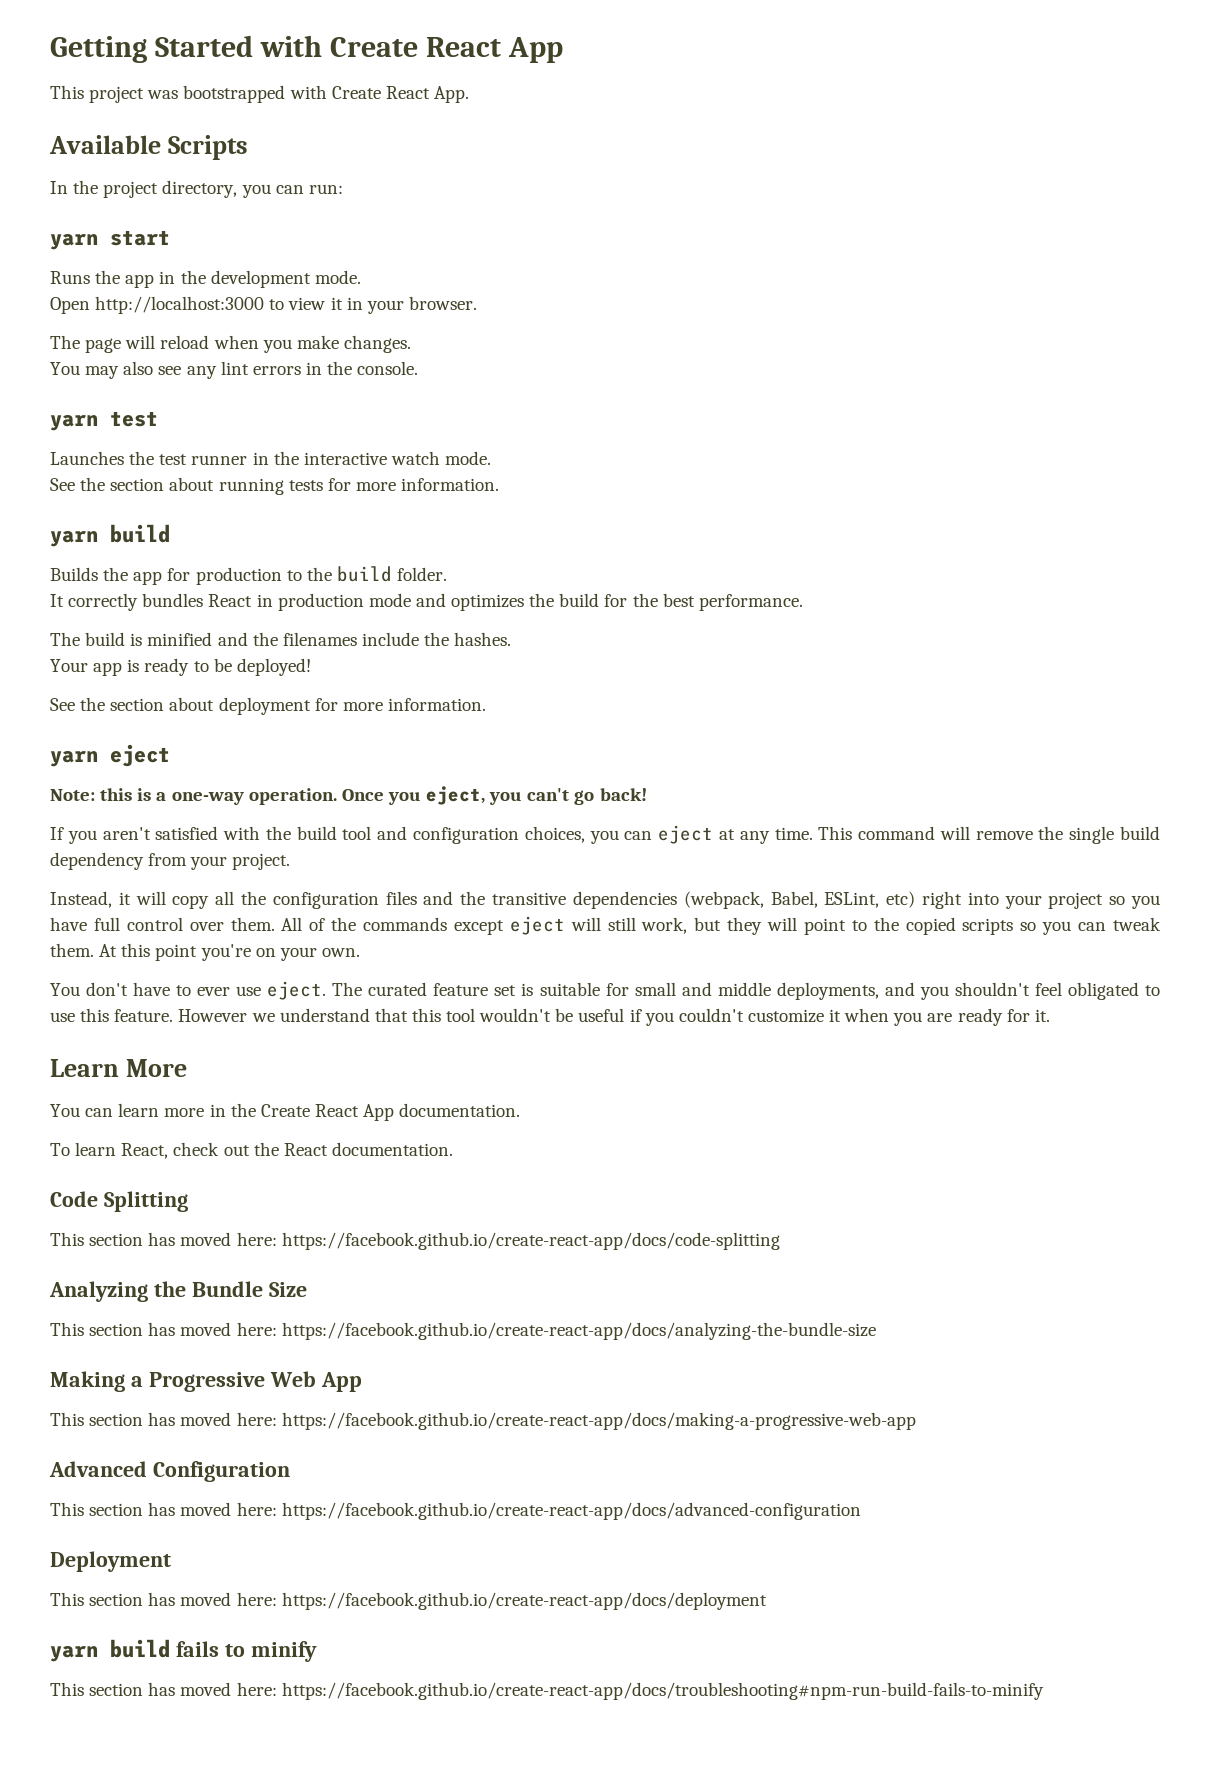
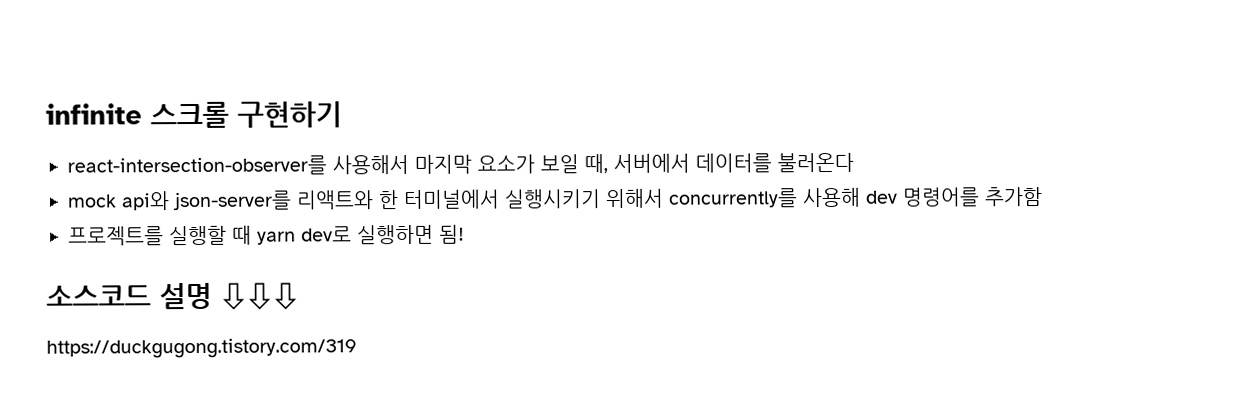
- Getting Started with Create React App
- This project was bootstrapped with Create React App.
- Available Scripts
- In the project directory, you can run:
- yarn start
- Runs the app in the development mode.
- Open http://localhost:3000 to view it in your browser.
- The page will reload when you make changes.
- You may also see any lint errors in the console.
- yarn test
- Launches the test runner in the interactive watch mode.
- See the section about running tests for more information.
- yarn build
- Builds the app for production to the build folder.
- It correctly bundles React in production mode and optimizes the build for the best performance.
- The build is minified and the filenames include the hashes.
- Your app is ready to be deployed!
- See the section about deployment for more information.
- yarn eject
- Note: this is a one-way operation. Once you eject, you can't go back!
- If you aren't satisfied with the build tool and configuration choices, you can eject at any time. This command will remove the single build dependency from your project.
- Instead, it will copy all the configuration files and the transitive dependencies (webpack, Babel, ESLint, etc) right into your project so you have full control over them. All of the commands except eject will still work, but they will point to the copied scripts so you can tweak them. At this point you're on your own.
- You don't have to ever use eject. The curated feature set is suitable for small and middle deployments, and you shouldn't feel obligated to use this feature. However we understand that this tool wouldn't be useful if you couldn't customize it when you are ready for it.
- Learn More
- You can learn more in the Create React App documentation.
- To learn React, check out the React documentation.
- Code Splitting
- This section has moved here: https://facebook.github.io/create-react-app/docs/code-splitting
- Analyzing the Bundle Size
- This section has moved here: https://facebook.github.io/create-react-app/docs/analyzing-the-bundle-size
- Making a Progressive Web App
- This section has moved here: https://facebook.github.io/create-react-app/docs/making-a-progressive-web-app
- Advanced Configuration
- This section has moved here: https://facebook.github.io/create-react-app/docs/advanced-configuration
- Deployment
- This section has moved here: https://facebook.github.io/create-react-app/docs/deployment
- yarn build fails to minify
- This section has moved here: https://facebook.github.io/create-react-app/docs/troubleshooting#npm-run-build-fails-to-minify
+ infinite 스크롤 구현하기
+ react-intersection-observer를 사용해서 마지막 요소가 보일 때, 서버에서 데이터를 불러온다
+ mock api와 json-server를 리액트와 한 터미널에서 실행시키기 위해서 concurrently를 사용해 dev 명령어를 추가함
+ 프로젝트를 실행할 때 yarn dev로 실행하면 됨!
+ 소스코드 설명 ⇩⇩⇩
+ https://duckgugong.tistory.com/319

